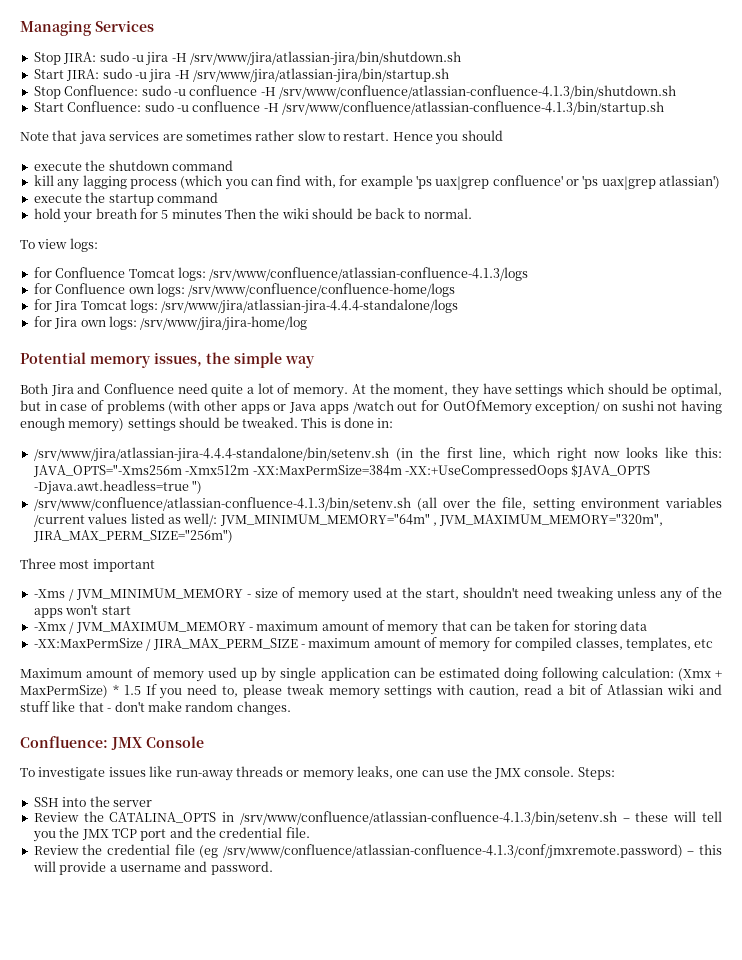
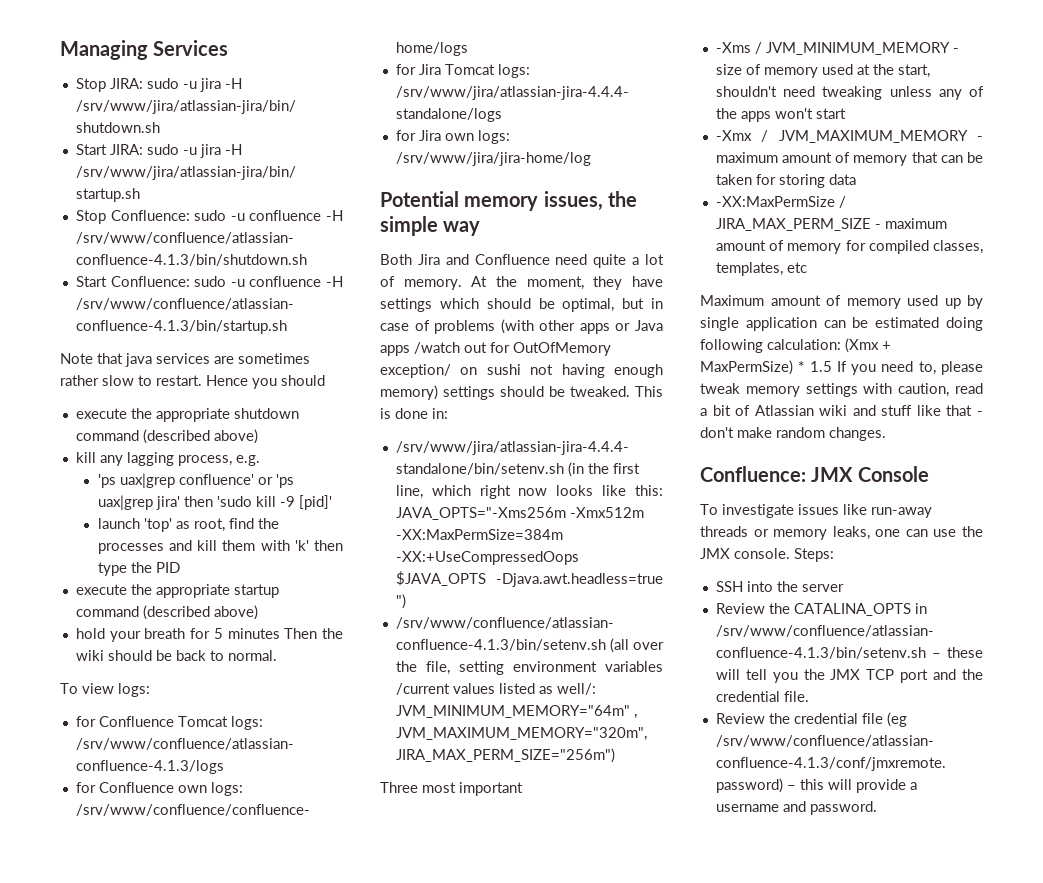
- execute the shutdown command
+ execute the appropriate shutdown command (described above)
- kill any lagging process (which you can find with, for example 'ps uax|grep confluence' or 'ps uax|grep atlassian')
- execute the startup command
+ kill any lagging process, e.g.
+ 'ps uax|grep confluence' or 'ps uax|grep jira' then 'sudo kill -9 [pid]'
+ launch 'top' as root, find the processes and kill them with 'k' then type the PID
+ execute the appropriate startup command (described above)

